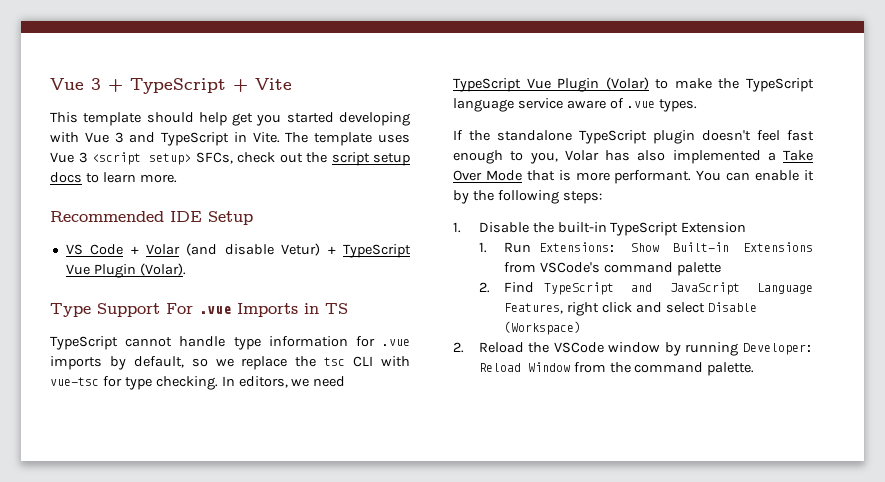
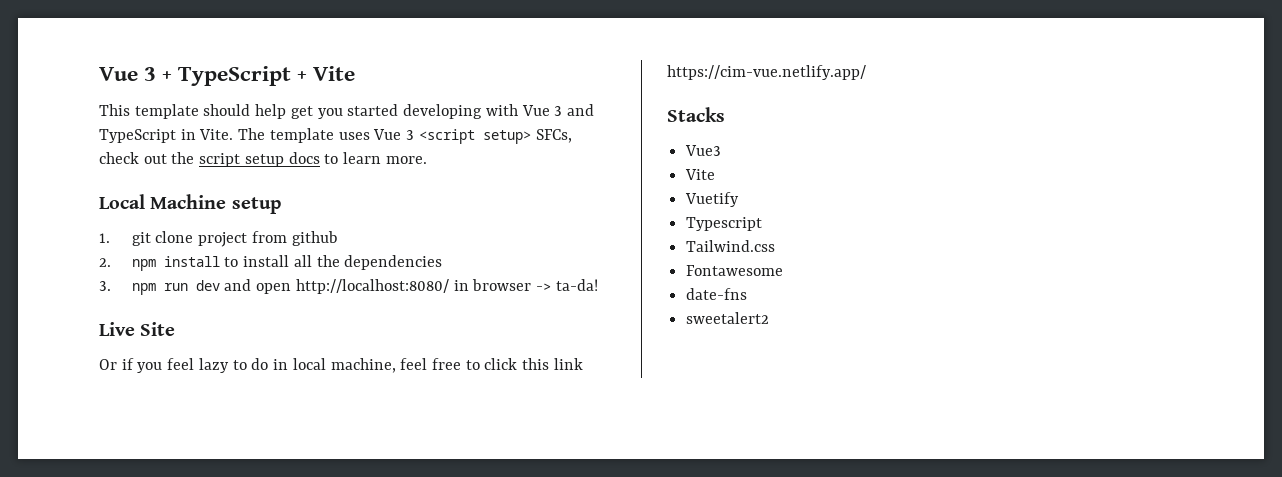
- Recommended IDE Setup
- VS Code + Volar (and disable Vetur) + TypeScript Vue Plugin (Volar).
- Type Support For .vue Imports in TS
- TypeScript cannot handle type information for .vue imports by default, so we replace the tsc CLI with vue-tsc for type checking. In editors, we need TypeScript Vue Plugin (Volar) to make the TypeScript language service aware of .vue types.
- If the standalone TypeScript plugin doesn't feel fast enough to you, Volar has also implemented a Take Over Mode that is more performant. You can enable it by the following steps:
- 1. Disable the built-in TypeScript Extension
- 1. Run Extensions: Show Built-in Extensions from VSCode's command palette
- 2. Find TypeScript and JavaScript Language Features, right click and select Disable (Workspace)
- 2. Reload the VSCode window by running Developer: Reload Window from the command palette.
+ Local Machine setup
+ 1. git clone project from github
+ 2. npm install to install all the dependencies
+ 3. npm run dev and open http://localhost:8080/ in browser -> ta-da!
+ Live Site
+ Or if you feel lazy to do in local machine, feel free to click this link https://cim-vue.netlify.app/
+ Stacks
+ Vue3
+ Vite
+ Vuetify
+ Typescript
+ Tailwind.css
+ Fontawesome
+ date-fns
+ sweetalert2

